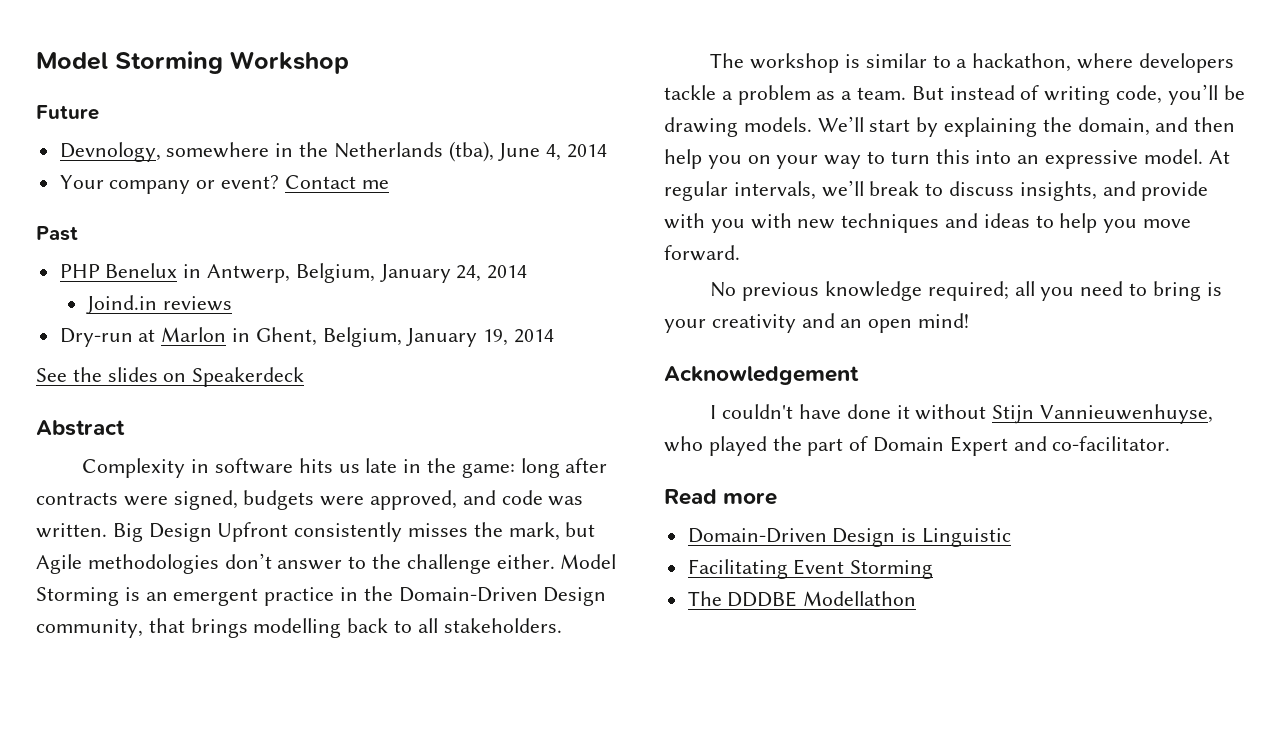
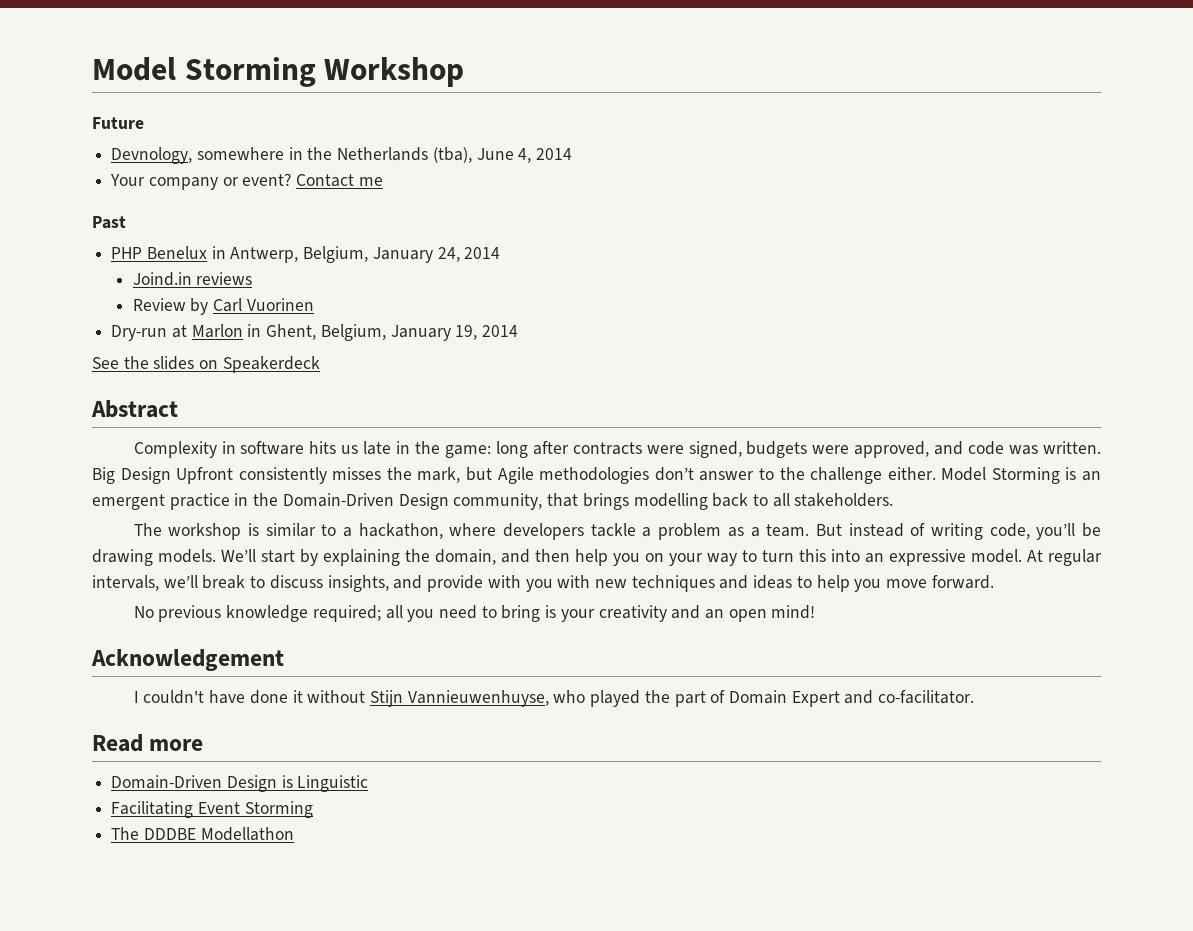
+ Review by Carl Vuorinen

